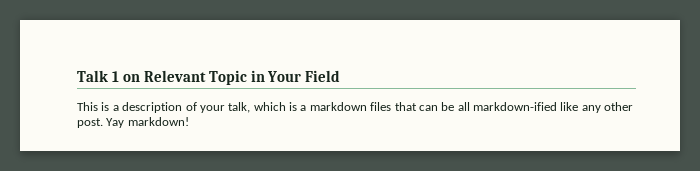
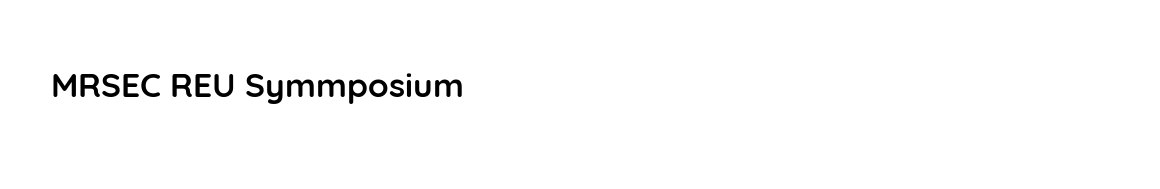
- Talk 1 on Relevant Topic in Your Field
- This is a description of your talk, which is a markdown files that can be all markdown-ified like any other post. Yay markdown!
+ MRSEC REU Symmposium

